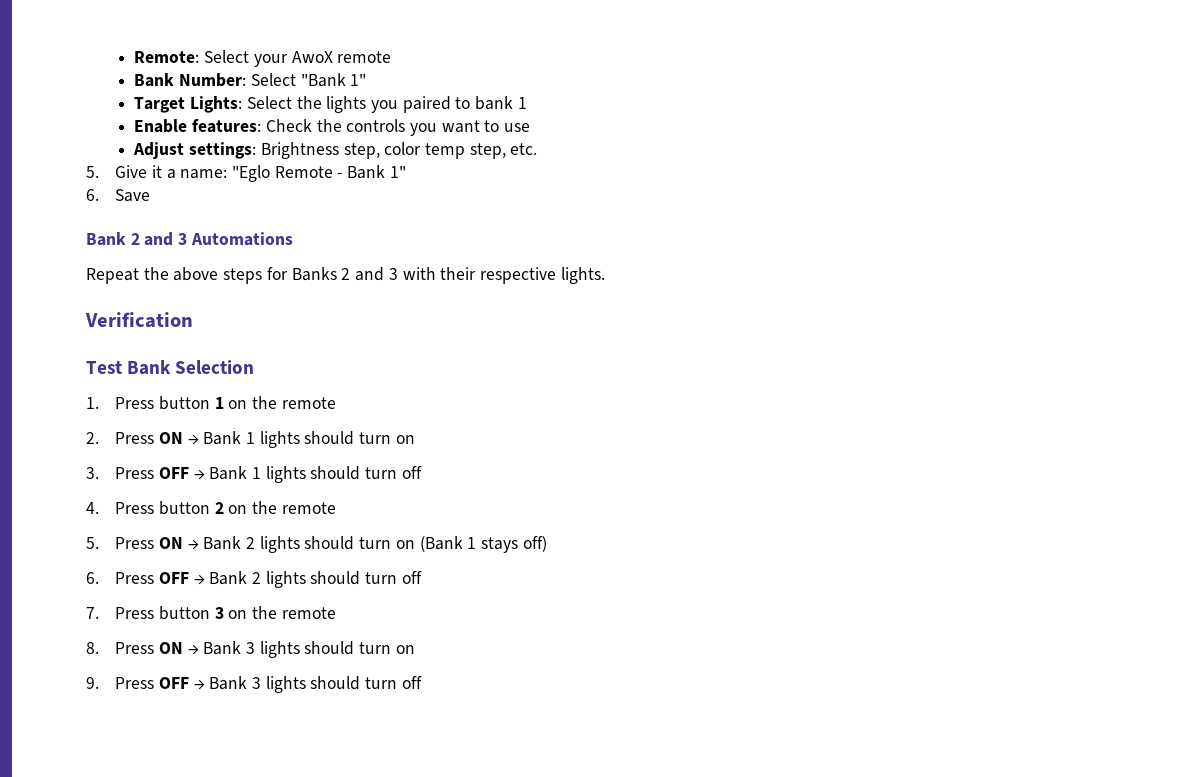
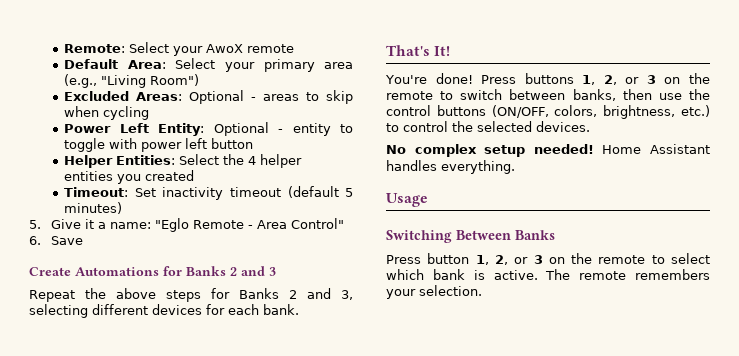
- Bank Number: Select "Bank 1"
- Target Lights: Select the lights you paired to bank 1
- Enable features: Check the controls you want to use
- Adjust settings: Brightness step, color temp step, etc.
+ Default Area: Select your primary area (e.g., "Living Room")
+ Excluded Areas: Optional - areas to skip when cycling
+ Power Left Entity: Optional - entity to toggle with power left button
+ Helper Entities: Select the 4 helper entities you created
+ Timeout: Set inactivity timeout (default 5 minutes)
- 5. Give it a name: "Eglo Remote - Bank 1"
+ 5. Give it a name: "Eglo Remote - Area Control"
- Bank 2 and 3 Automations
+ Create Automations for Banks 2 and 3
- Repeat the above steps for Banks 2 and 3 with their respective lights.
- Verification
- Test Bank Selection
- 1. Press button 1 on the remote
- 2. Press ON → Bank 1 lights should turn on
- 3. Press OFF → Bank 1 lights should turn off
- 4. Press button 2 on the remote
- 5. Press ON → Bank 2 lights should turn on (Bank 1 stays off)
- 6. Press OFF → Bank 2 lights should turn off
- 7. Press button 3 on the remote
- 8. Press ON → Bank 3 lights should turn on
- 9. Press OFF → Bank 3 lights should turn off
+ Repeat the above steps for Banks 2 and 3, selecting different devices for each bank.
+ That's It!
+ You're done! Press buttons 1, 2, or 3 on the remote to switch between banks, then use the control buttons (ON/OFF, colors, brightness, etc.) to control the selected devices.
+ No complex setup needed! Home Assistant handles everything.
+ Usage
+ Switching Between Banks
+ Press button 1, 2, or 3 on the remote to select which bank is active. The remote remembers your selection.

